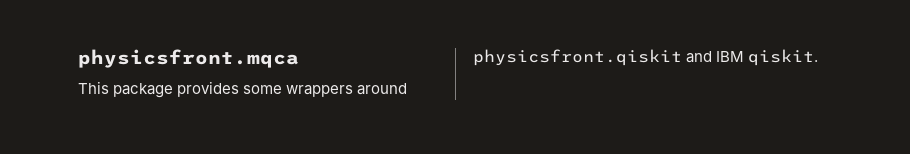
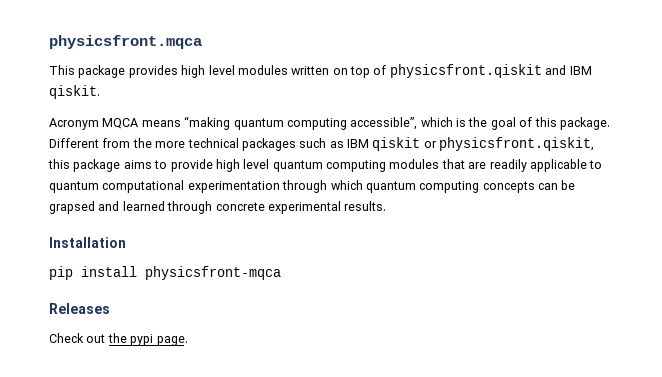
- This package provides some wrappers around physicsfront.qiskit and IBM qiskit.
+ This package provides high level modules written on top of physicsfront.qiskit and IBM qiskit.
+ Acronym MQCA means “making quantum computing accessible”, which is the goal of this package. Different from the more technical packages such as IBM qiskit or physicsfront.qiskit, this package aims to provide high level quantum computing modules that are readily applicable to quantum computational experimentation through which quantum computing concepts can be grapsed and learned through concrete experimental results.
+ Installation
+ pip install physicsfront-mqca
+ Releases
+ Check out the pypi page.

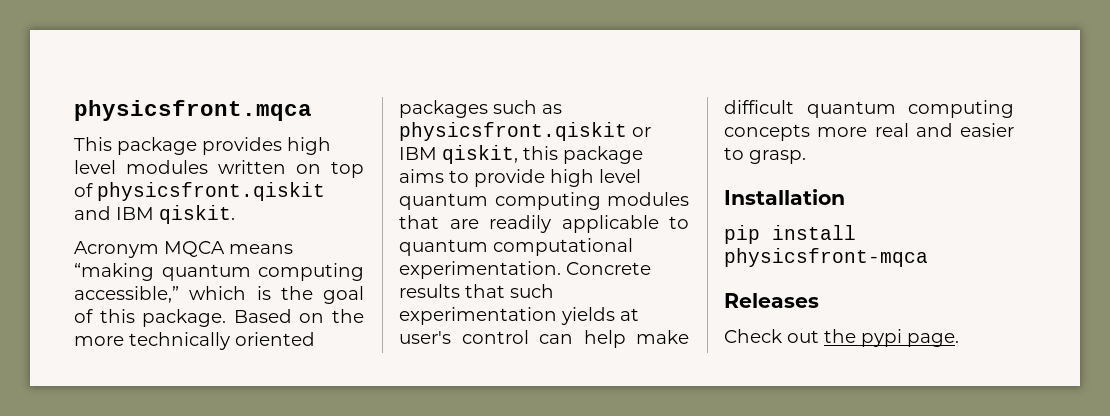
- Acronym MQCA means “making quantum computing accessible”, which is the goal of this package.
+ Acronym MQCA means “making quantum computing accessible,” which is the goal of this package.
- Different from the more technical packages such as IBM qiskit or physicsfront.qiskit, this package aims to provide high level quantum computing modules that are readily applicable to quantum computational experimentation through which quantum computing concepts can be grapsed and learned through concrete experimental results.
+ Based on the more technically oriented packages such as physicsfront.qiskit or IBM qiskit, this package aims to provide high level quantum computing modules that are readily applicable to quantum computational experimentation. Concrete results that such experimentation yields at user's control can help make difficult quantum computing concepts more real and easier to grasp.

